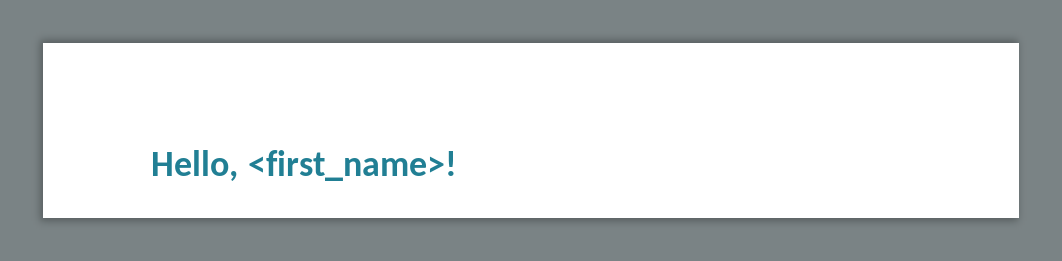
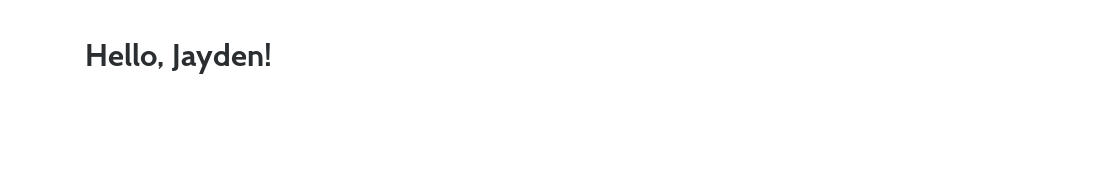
- Hello, <first_name>!
+ Hello, Jayden!

